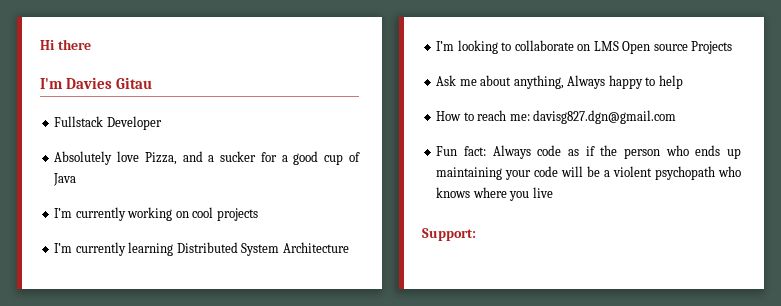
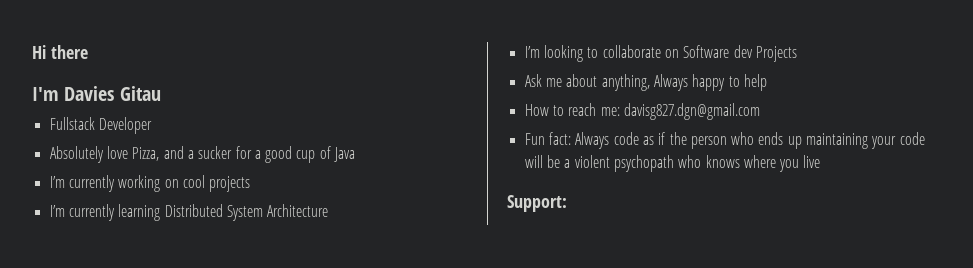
- I’m looking to collaborate on LMS Open source Projects
+ I’m looking to collaborate on Software dev Projects

